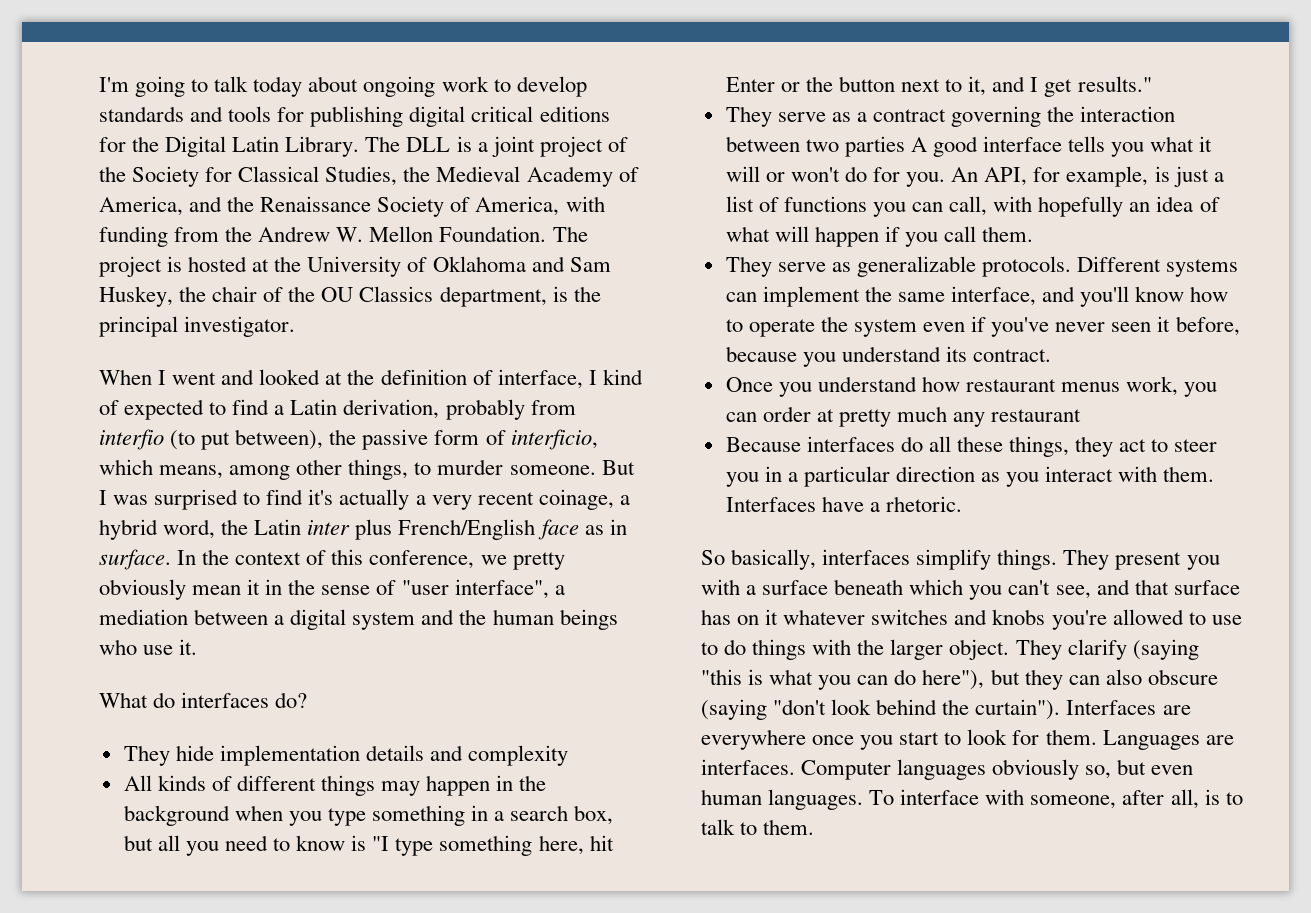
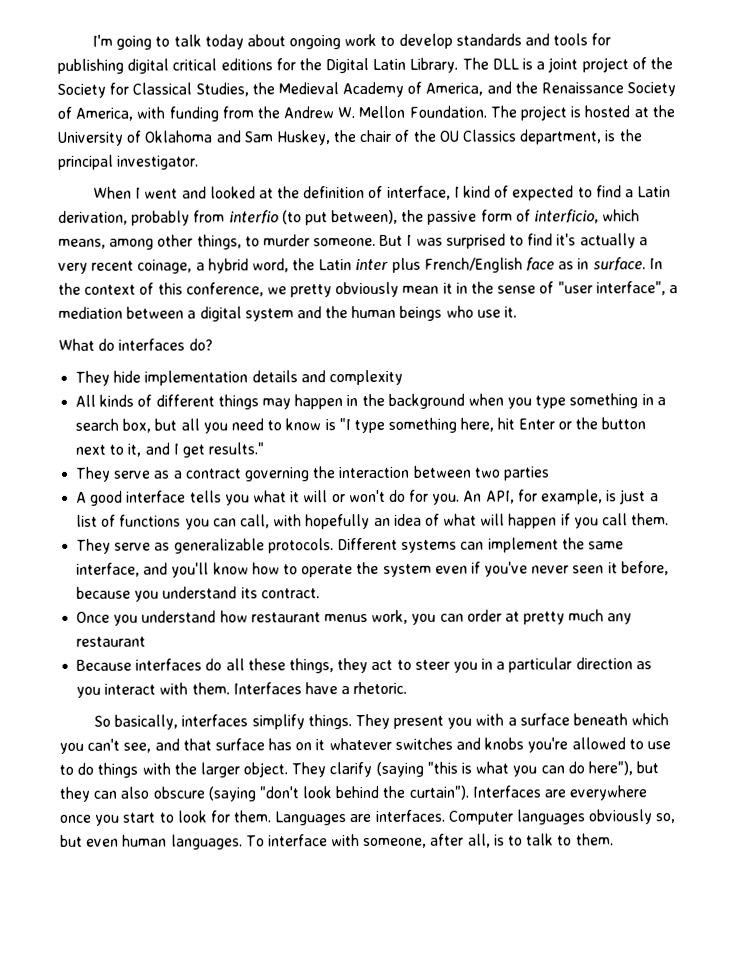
- They serve as a contract governing the interaction between two parties A good interface tells you what it will or won't do for you.
+ They serve as a contract governing the interaction between two parties
+ A good interface tells you what it will or won't do for you.

